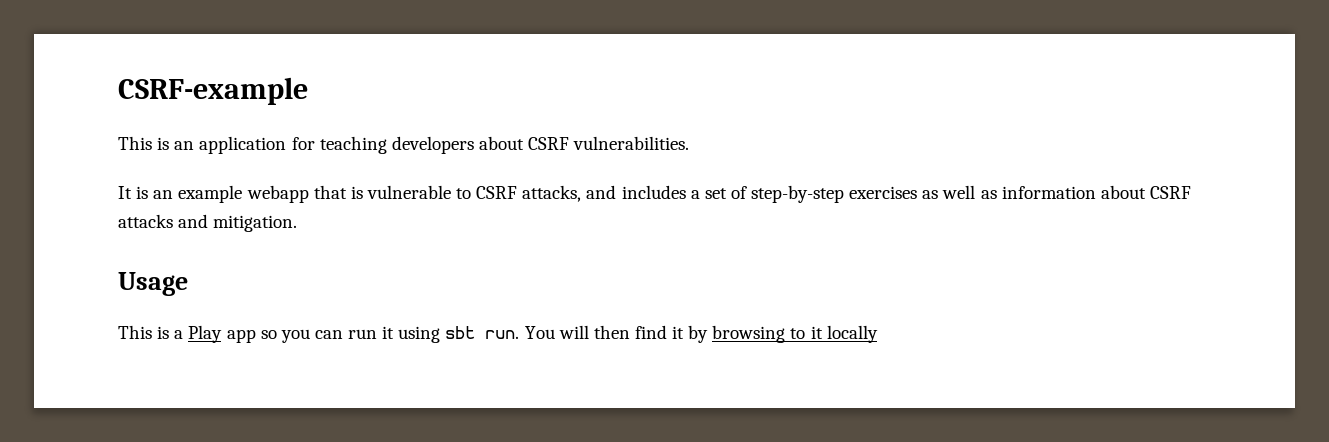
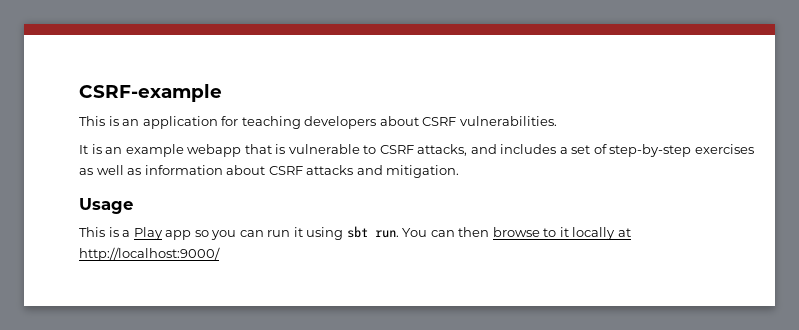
- You will then find it by browsing to it locally
+ You can then browse to it locally at http://localhost:9000/

